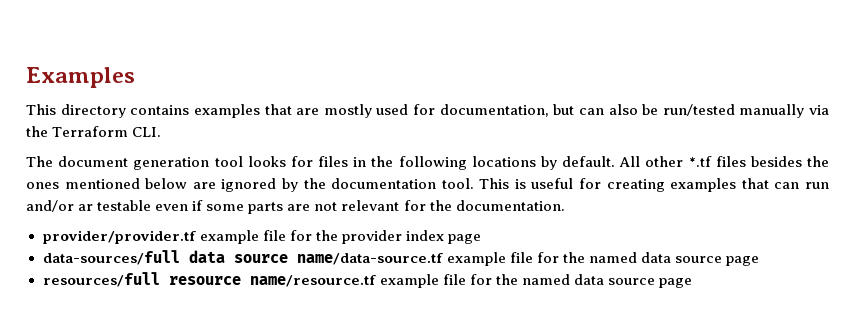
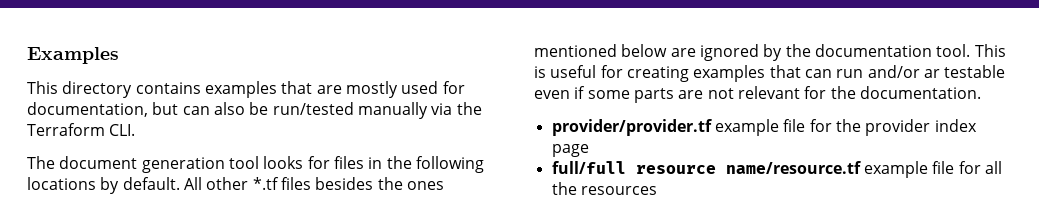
- data-sources/full data source name/data-source.tf example file for the named data source page
- resources/full resource name/resource.tf example file for the named data source page
+ full/full resource name/resource.tf example file for all the resources

